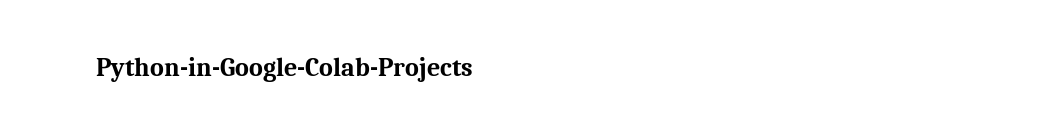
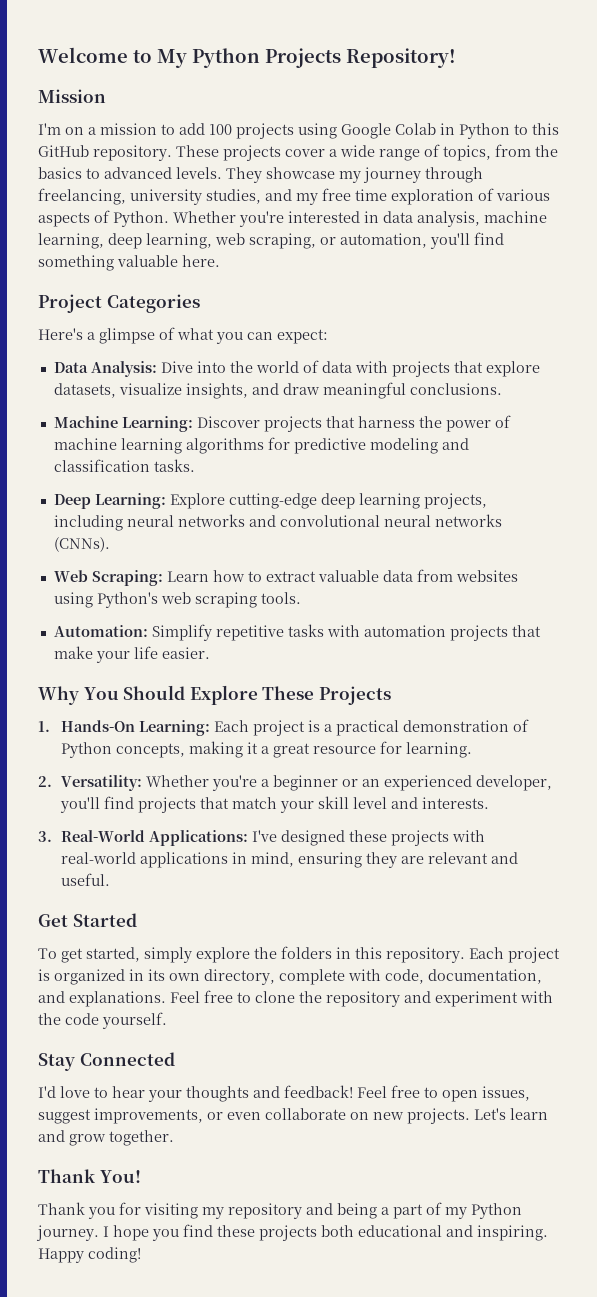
- Python-in-Google-Colab-Projects
+ Welcome to My Python Projects Repository!
+ Mission
+ I'm on a mission to add 100 projects using Google Colab in Python to this GitHub repository. These projects cover a wide range of topics, from the basics to advanced levels. They showcase my journey through freelancing, university studies, and my free time exploration of various aspects of Python. Whether you're interested in data analysis, machine learning, deep learning, web scraping, or automation, you'll find something valuable here.
+ Project Categories
+ Here's a glimpse of what you can expect:
+ Data Analysis: Dive into the world of data with projects that explore datasets, visualize insights, and draw meaningful conclusions.
+ Machine Learning: Discover projects that harness the power of machine learning algorithms for predictive modeling and classification tasks.
+ Deep Learning: Explore cutting-edge deep learning projects, including neural networks and convolutional neural networks (CNNs).
+ Web Scraping: Learn how to extract valuable data from websites using Python's web scraping tools.
+ Automation: Simplify repetitive tasks with automation projects that make your life easier.
+ Why You Should Explore These Projects
+ 1. Hands-On Learning: Each project is a practical demonstration of Python concepts, making it a great resource for learning.
+ 2. Versatility: Whether you're a beginner or an experienced developer, you'll find projects that match your skill level and interests.
+ 3. Real-World Applications: I've designed these projects with real-world applications in mind, ensuring they are relevant and useful.
+ Get Started
+ To get started, simply explore the folders in this repository. Each project is organized in its own directory, complete with code, documentation, and explanations. Feel free to clone the repository and experiment with the code yourself.
+ Stay Connected
+ I'd love to hear your thoughts and feedback! Feel free to open issues, suggest improvements, or even collaborate on new projects. Let's learn and grow together.
+ Thank You!
+ Thank you for visiting my repository and being a part of my Python journey. I hope you find these projects both educational and inspiring. Happy coding!

